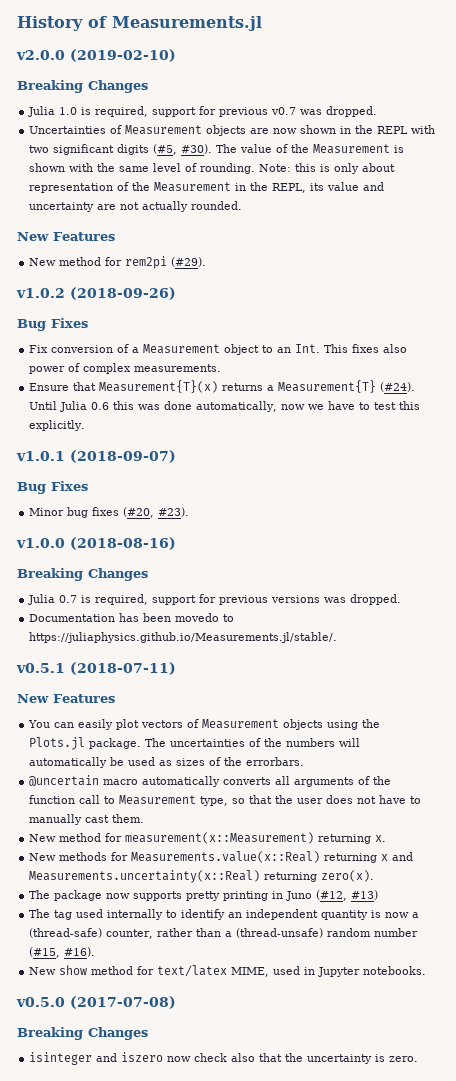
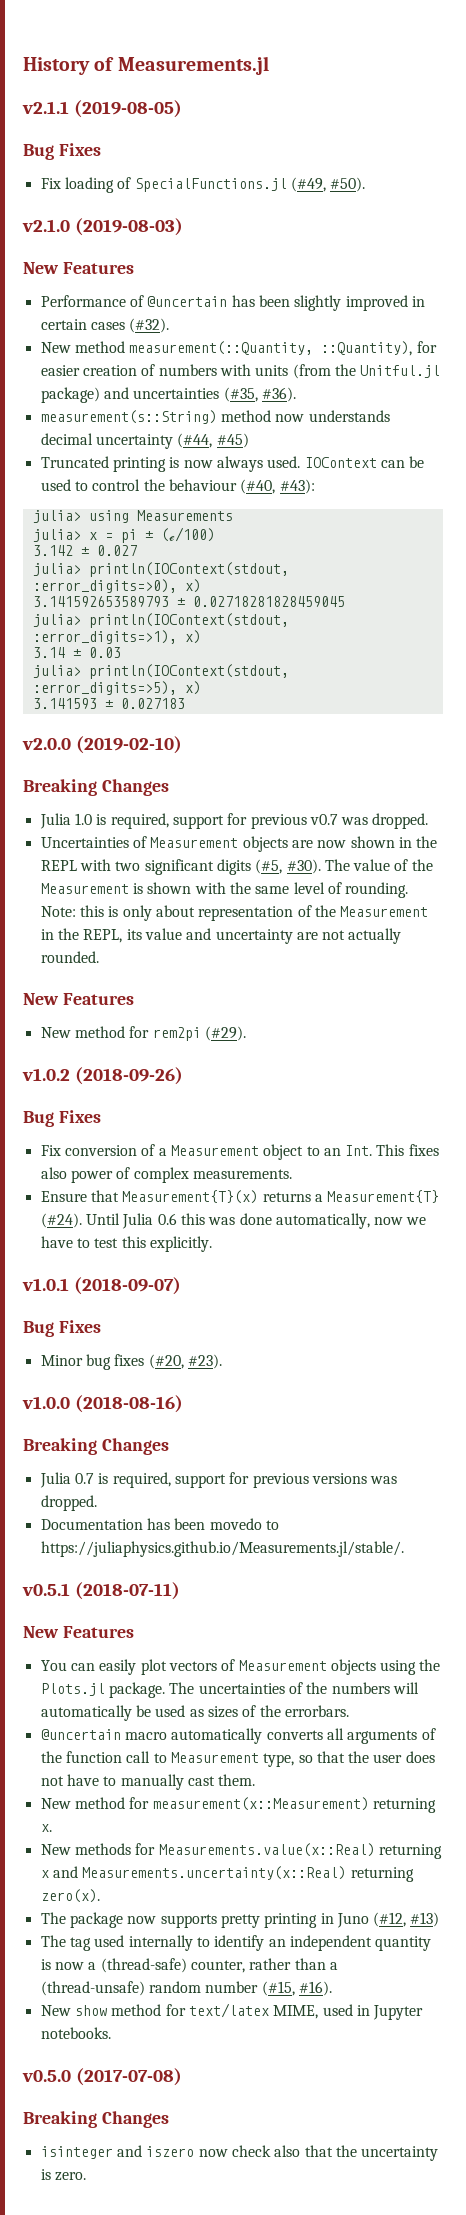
+ v2.1.1 (2019-08-05)
+ Bug Fixes
+ Fix loading of SpecialFunctions.jl (#49, #50).
+ v2.1.0 (2019-08-03)
+ New Features
+ Performance of @uncertain has been slightly improved in certain cases (#32).
+ New method measurement(::Quantity, ::Quantity), for easier creation of numbers with units (from the Unitful.jl package) and uncertainties (#35, #36).
+ measurement(s::String) method now understands decimal uncertainty (#44, #45)
+ Truncated printing is now always used. IOContext can be used to control the behaviour (#40, #43):
+ julia> using Measurements
+ julia> x = pi ± (ℯ/100)
+ 3.142 ± 0.027
+ julia> println(IOContext(stdout, :error_digits=>0), x)
+ 3.141592653589793 ± 0.02718281828459045
+ julia> println(IOContext(stdout, :error_digits=>1), x)
+ 3.14 ± 0.03
+ julia> println(IOContext(stdout, :error_digits=>5), x)
+ 3.141593 ± 0.027183

